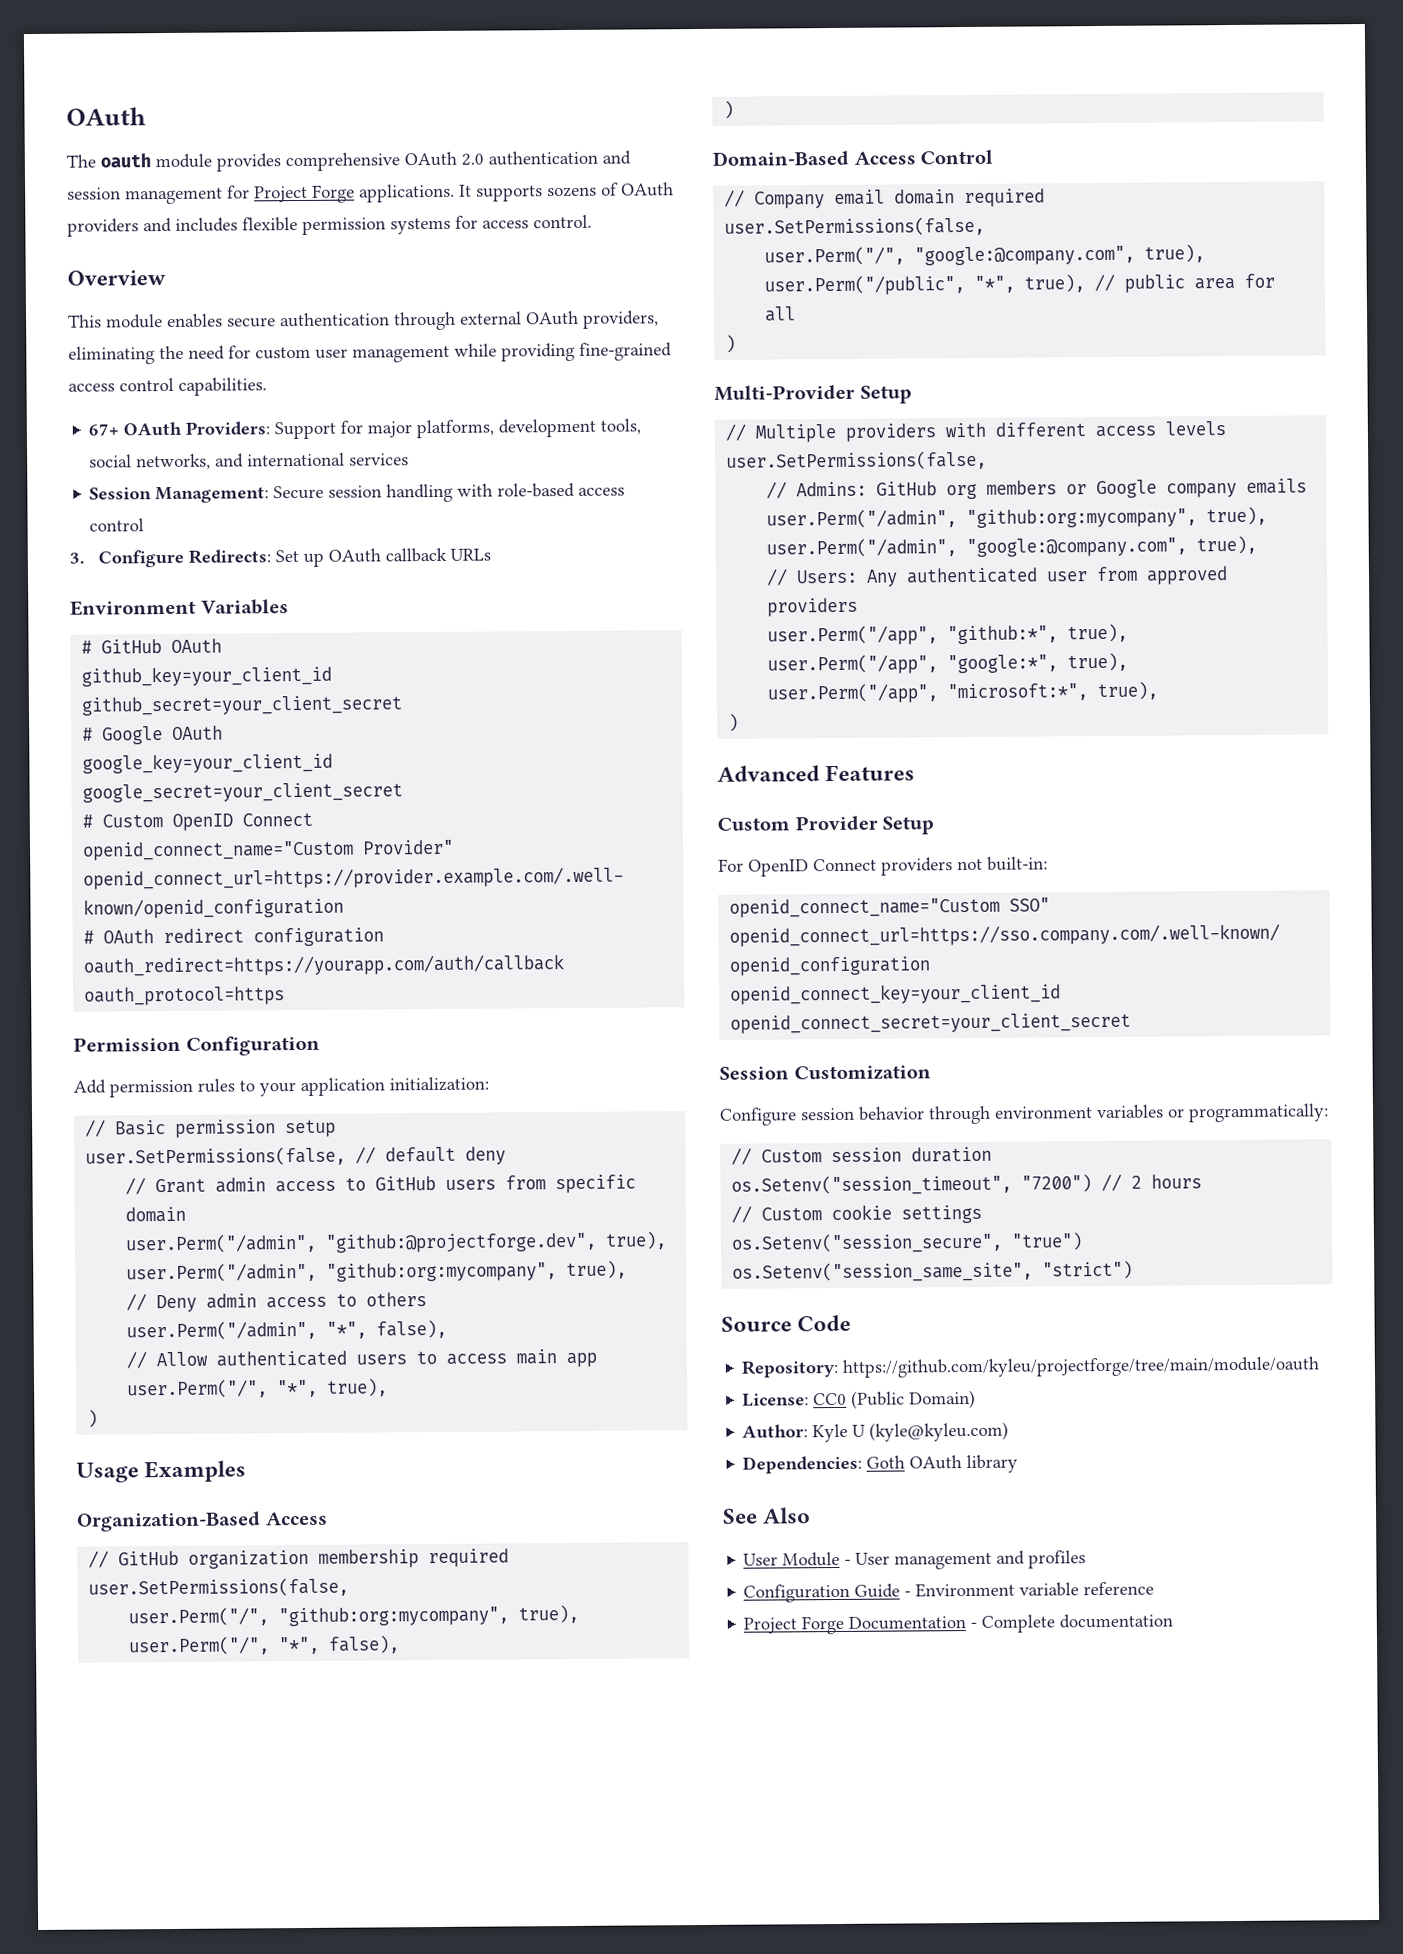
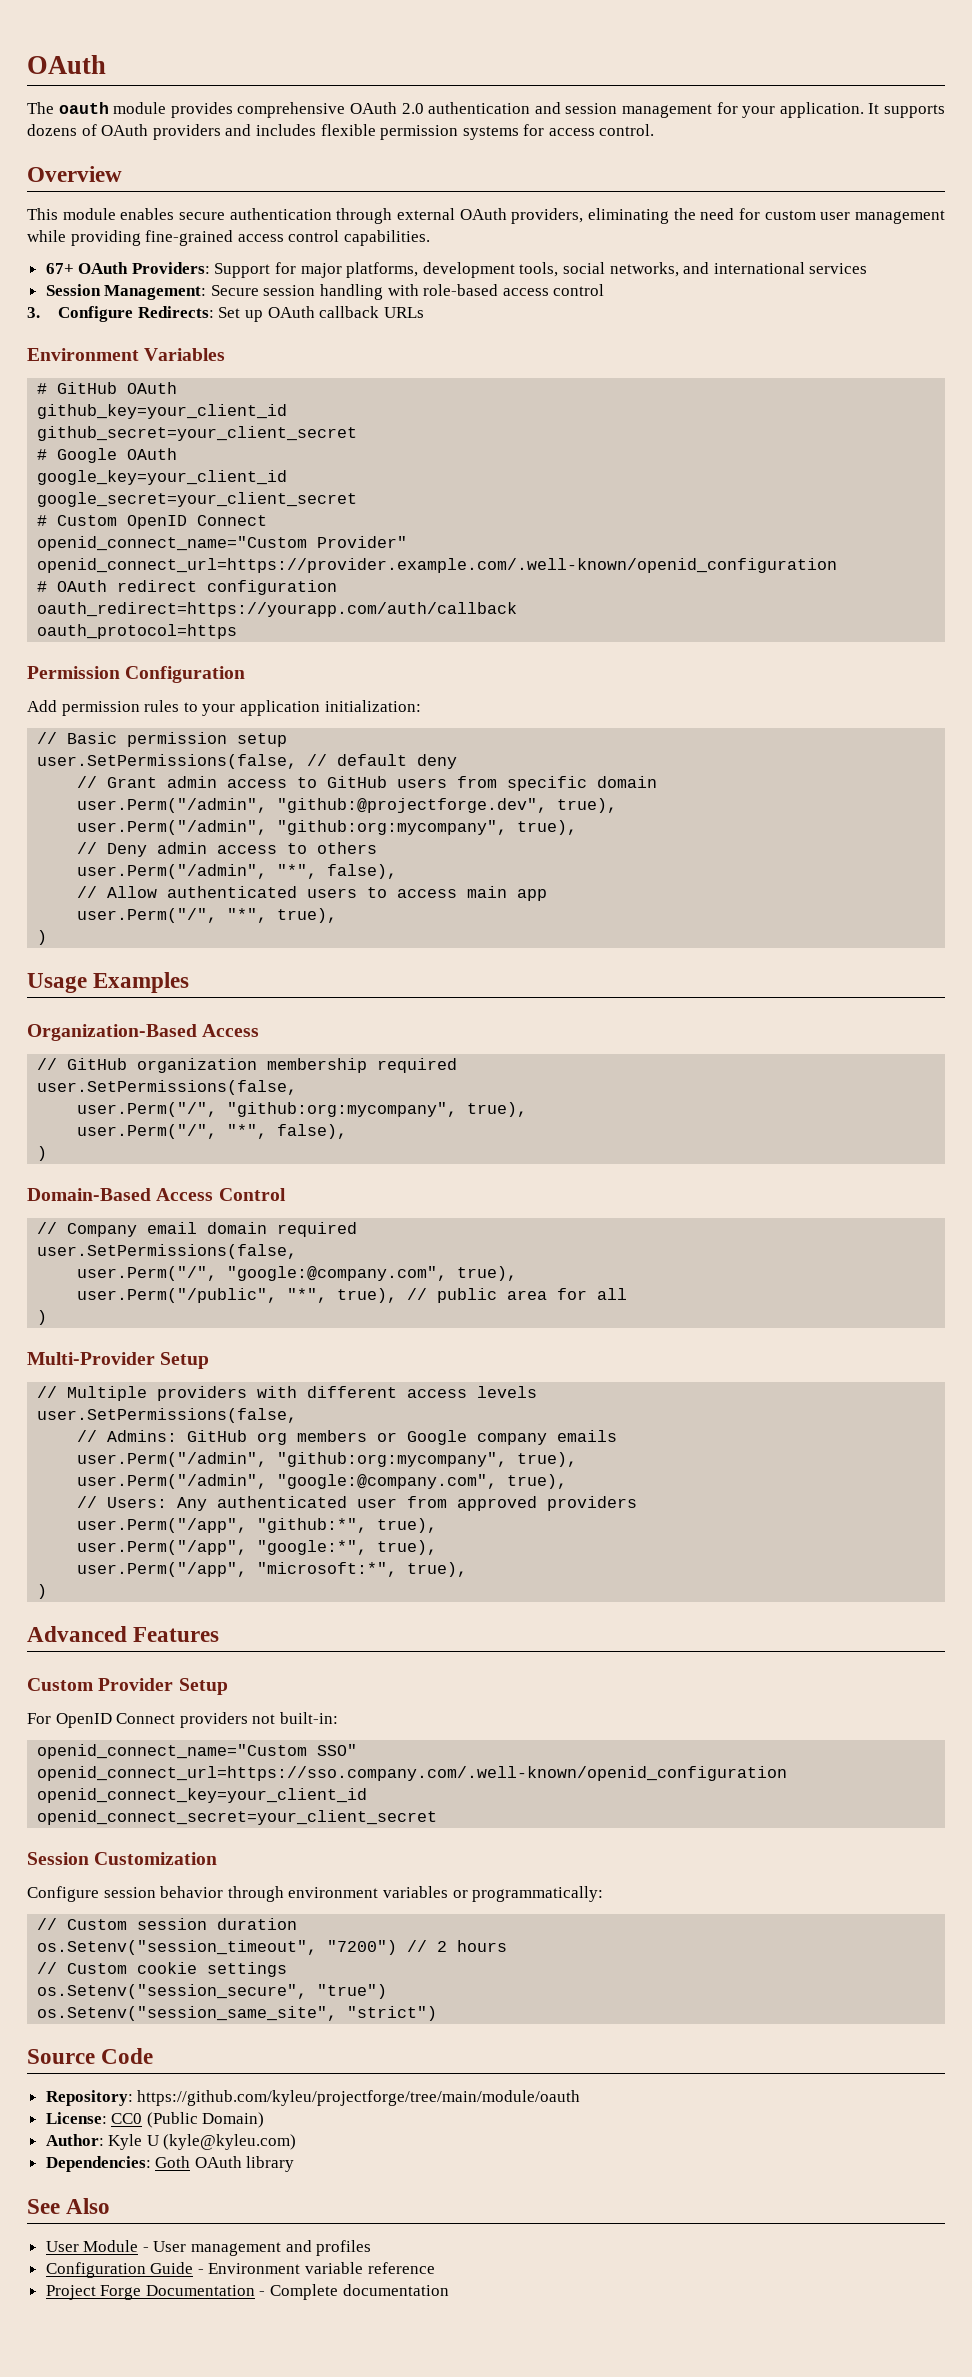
- The oauth module provides comprehensive OAuth 2.0 authentication and session management for Project Forge applications.
+ The oauth module provides comprehensive OAuth 2.0 authentication and session management for your application.
- It supports sozens of OAuth providers and includes flexible permission systems for access control.
+ It supports dozens of OAuth providers and includes flexible permission systems for access control.

